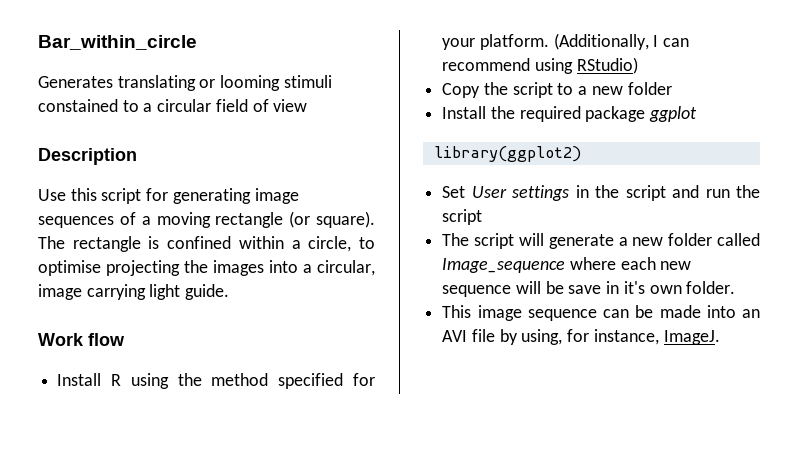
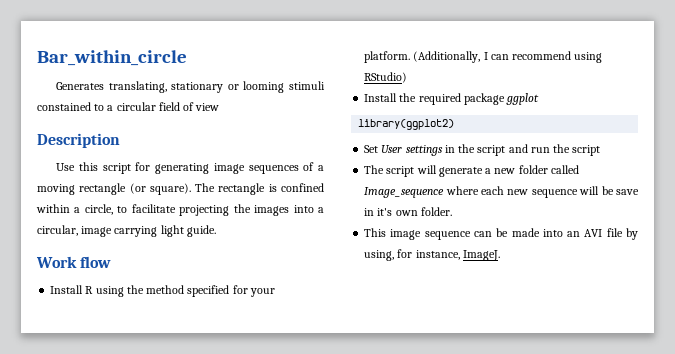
- Generates translating or looming stimuli constained to a circular field of view
+ Generates translating, stationary or looming stimuli constained to a circular field of view
- The rectangle is confined within a circle, to optimise projecting the images into a circular, image carrying light guide.
+ The rectangle is confined within a circle, to facilitate projecting the images into a circular, image carrying light guide.
- Copy the script to a new folder

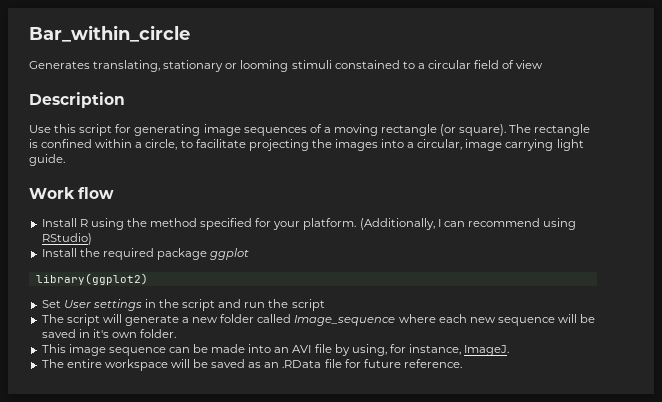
- The script will generate a new folder called Image_sequence where each new sequence will be save in it's own folder.
+ The script will generate a new folder called Image_sequence where each new sequence will be saved in it's own folder.
+ The entire workspace will be saved as an .RData file for future reference.

